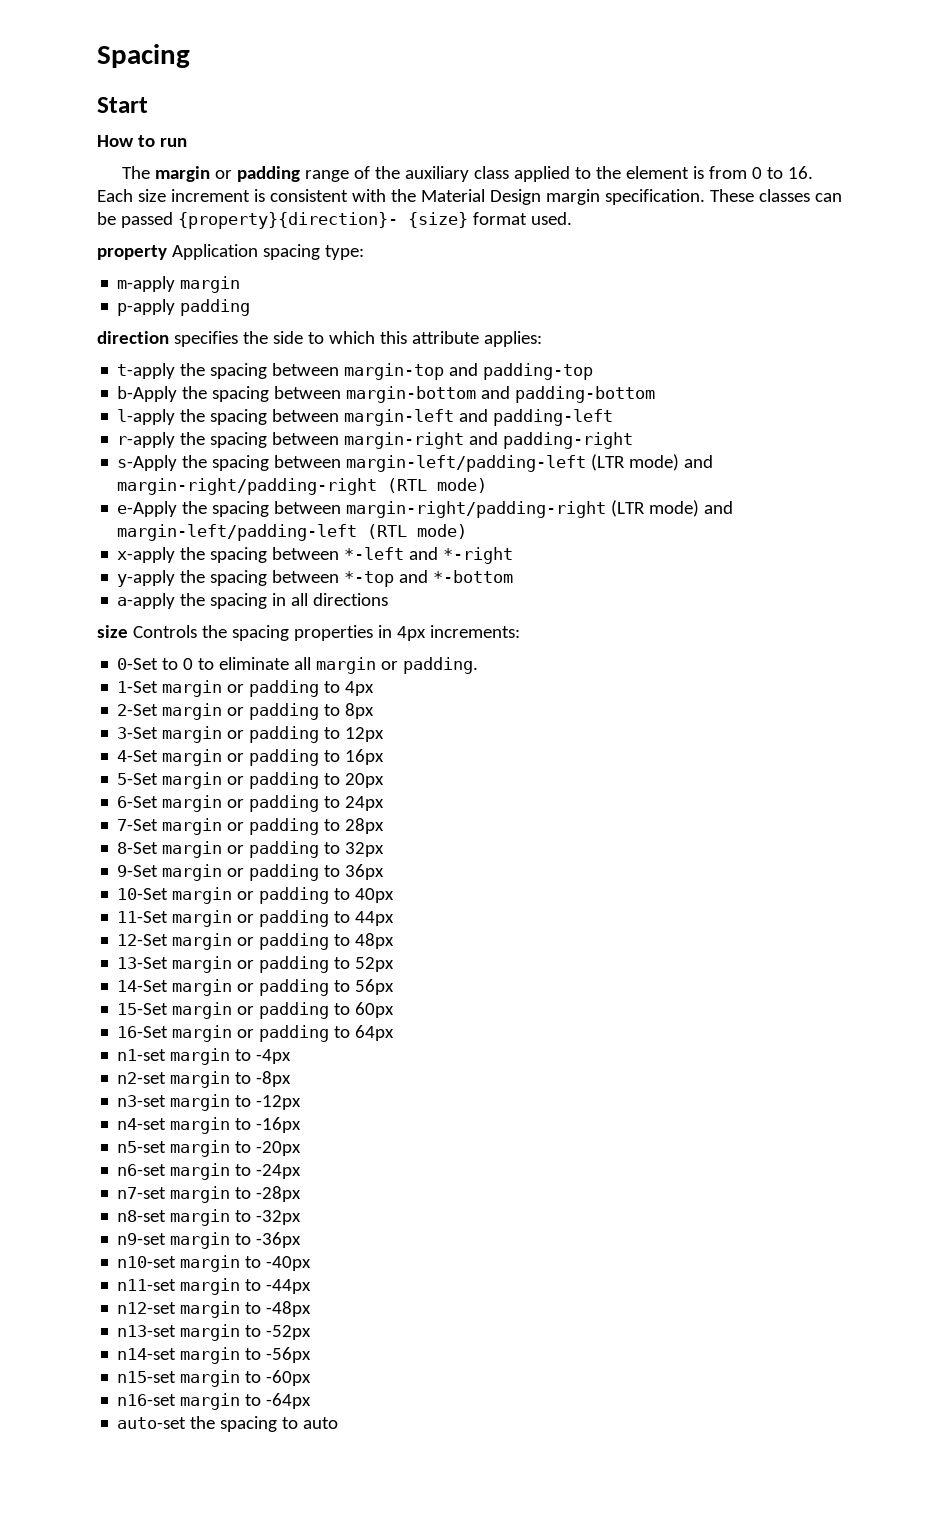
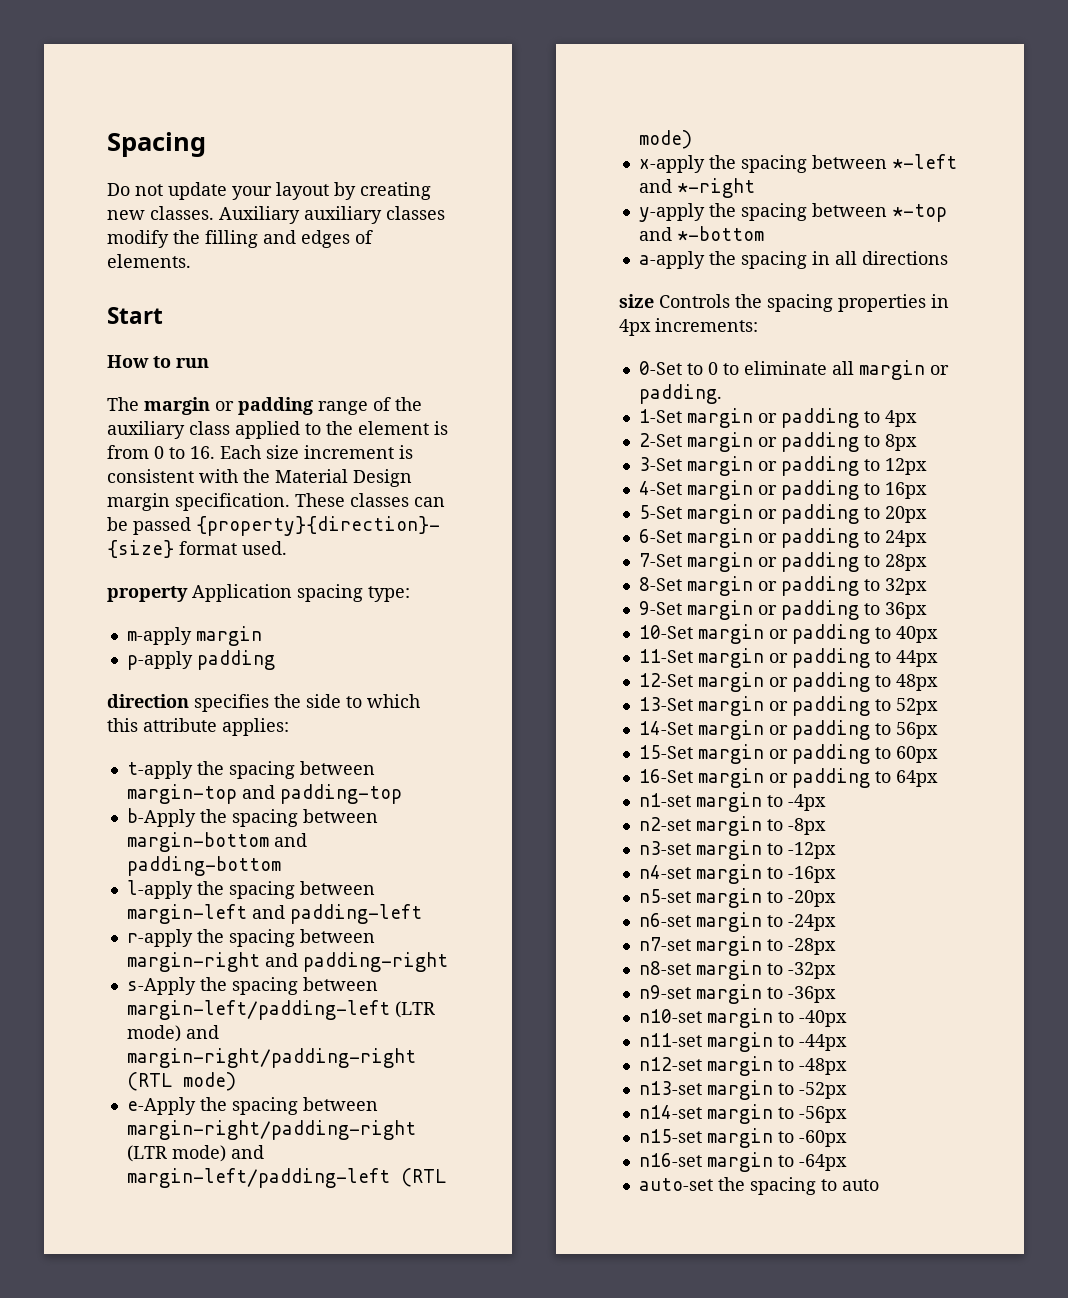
+ Do not update your layout by creating new classes. Auxiliary auxiliary classes modify the filling and edges of elements.

